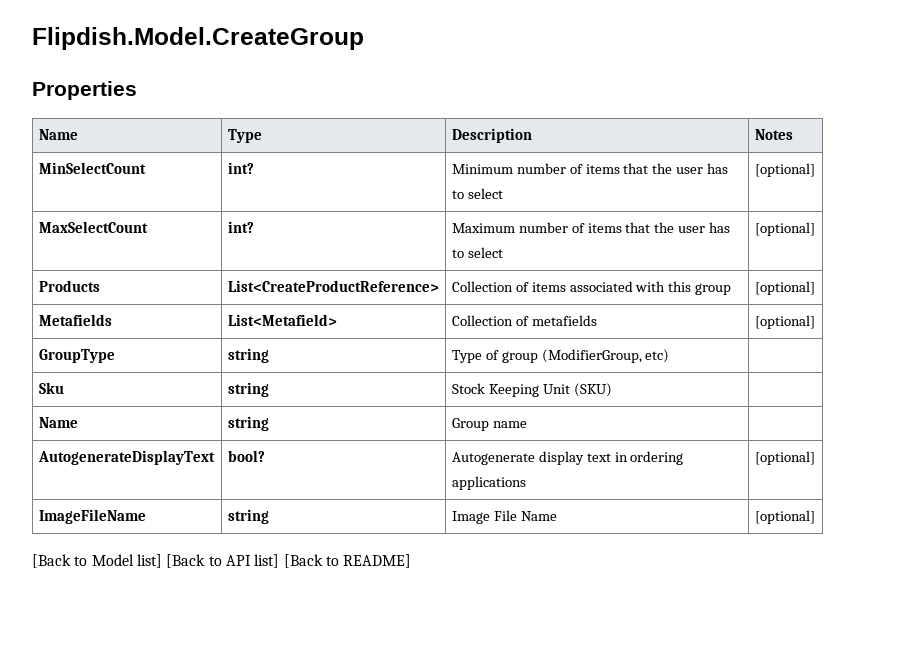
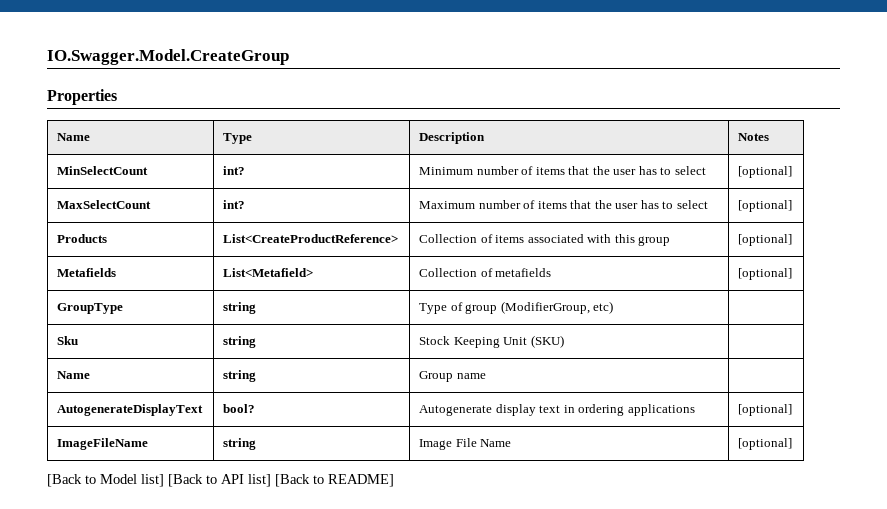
- Flipdish.Model.CreateGroup
+ IO.Swagger.Model.CreateGroup

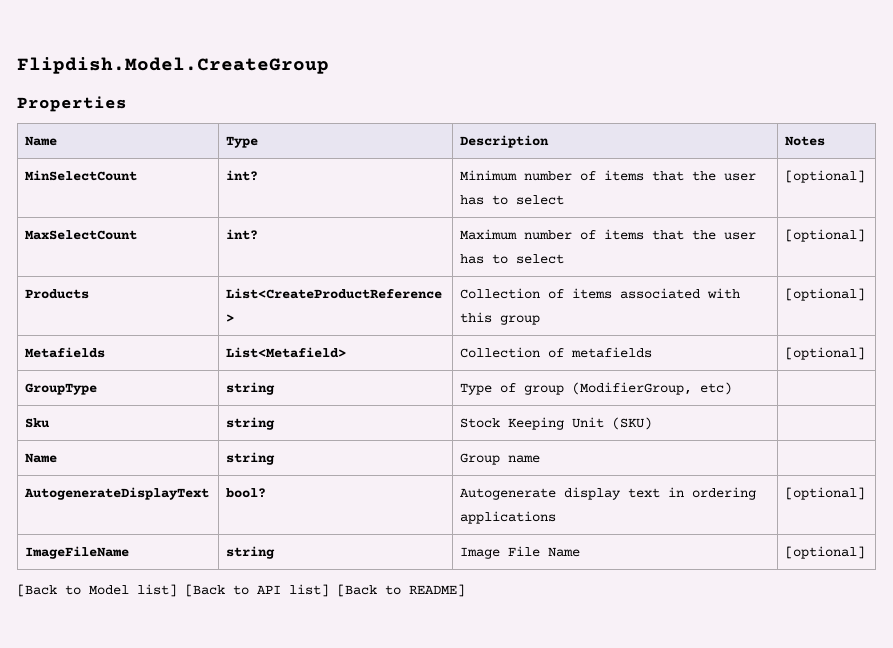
- IO.Swagger.Model.CreateGroup
+ Flipdish.Model.CreateGroup

